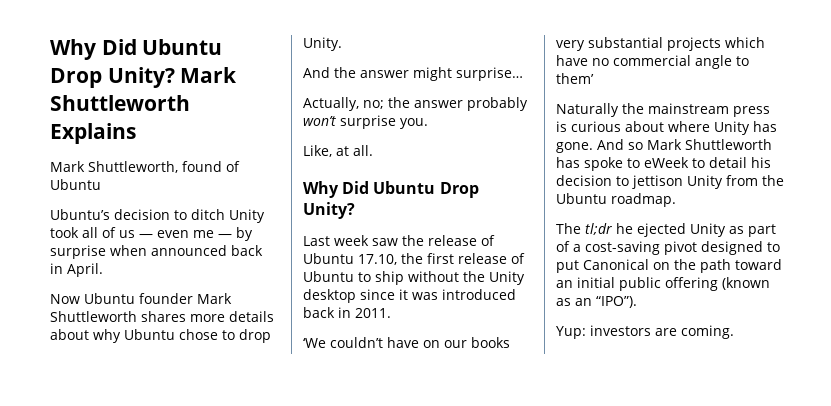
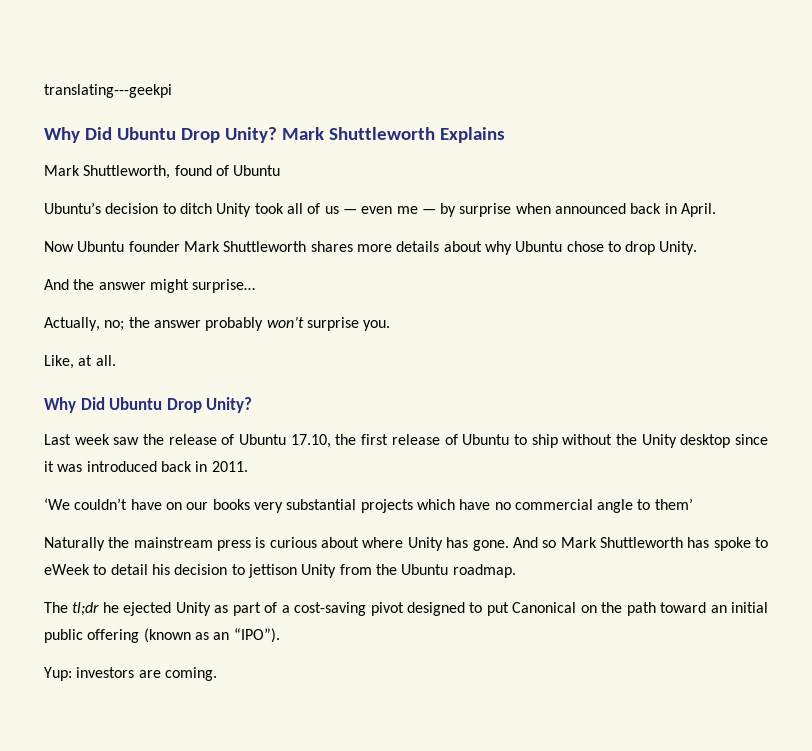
+ translating---geekpi

